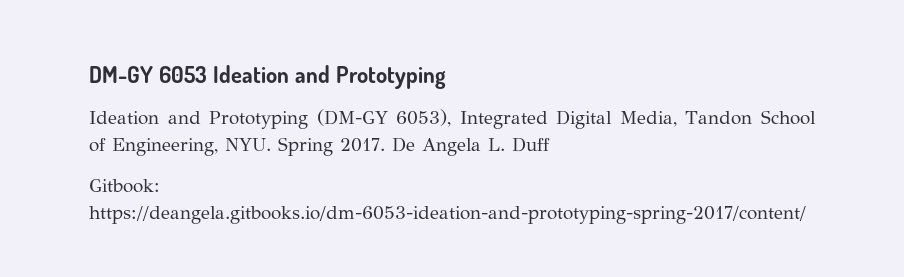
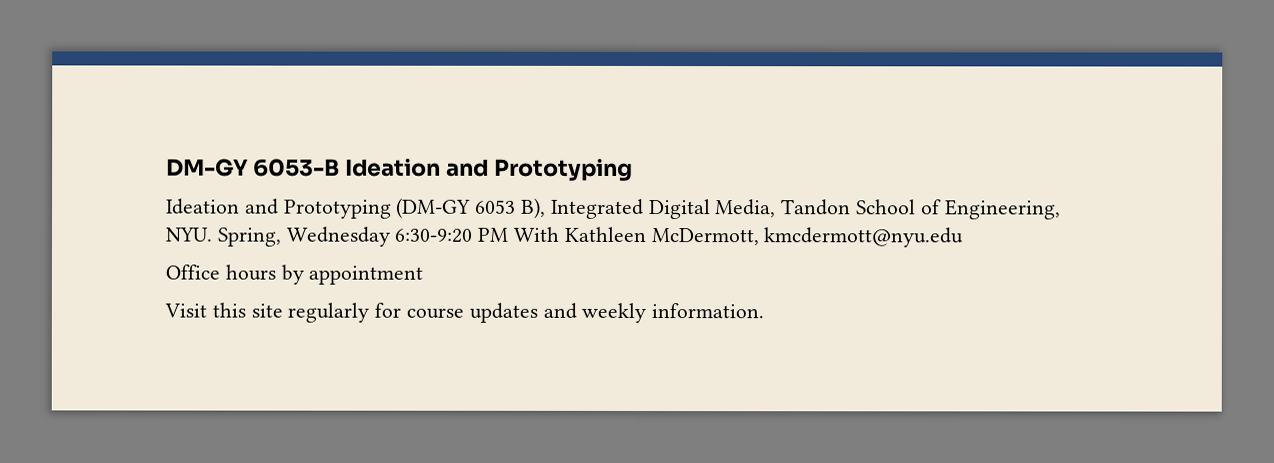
- DM-GY 6053 Ideation and Prototyping
+ DM-GY 6053-B Ideation and Prototyping
- Ideation and Prototyping (DM-GY 6053), Integrated Digital Media, Tandon School of Engineering, NYU. Spring 2017. De Angela L. Duff
- Gitbook: https://deangela.gitbooks.io/dm-6053-ideation-and-prototyping-spring-2017/content/
+ Ideation and Prototyping (DM-GY 6053 B), Integrated Digital Media, Tandon School of Engineering, NYU. Spring, Wednesday 6:30-9:20 PM With Kathleen McDermott, kmcdermott@nyu.edu
+ Office hours by appointment
+ Visit this site regularly for course updates and weekly information.

